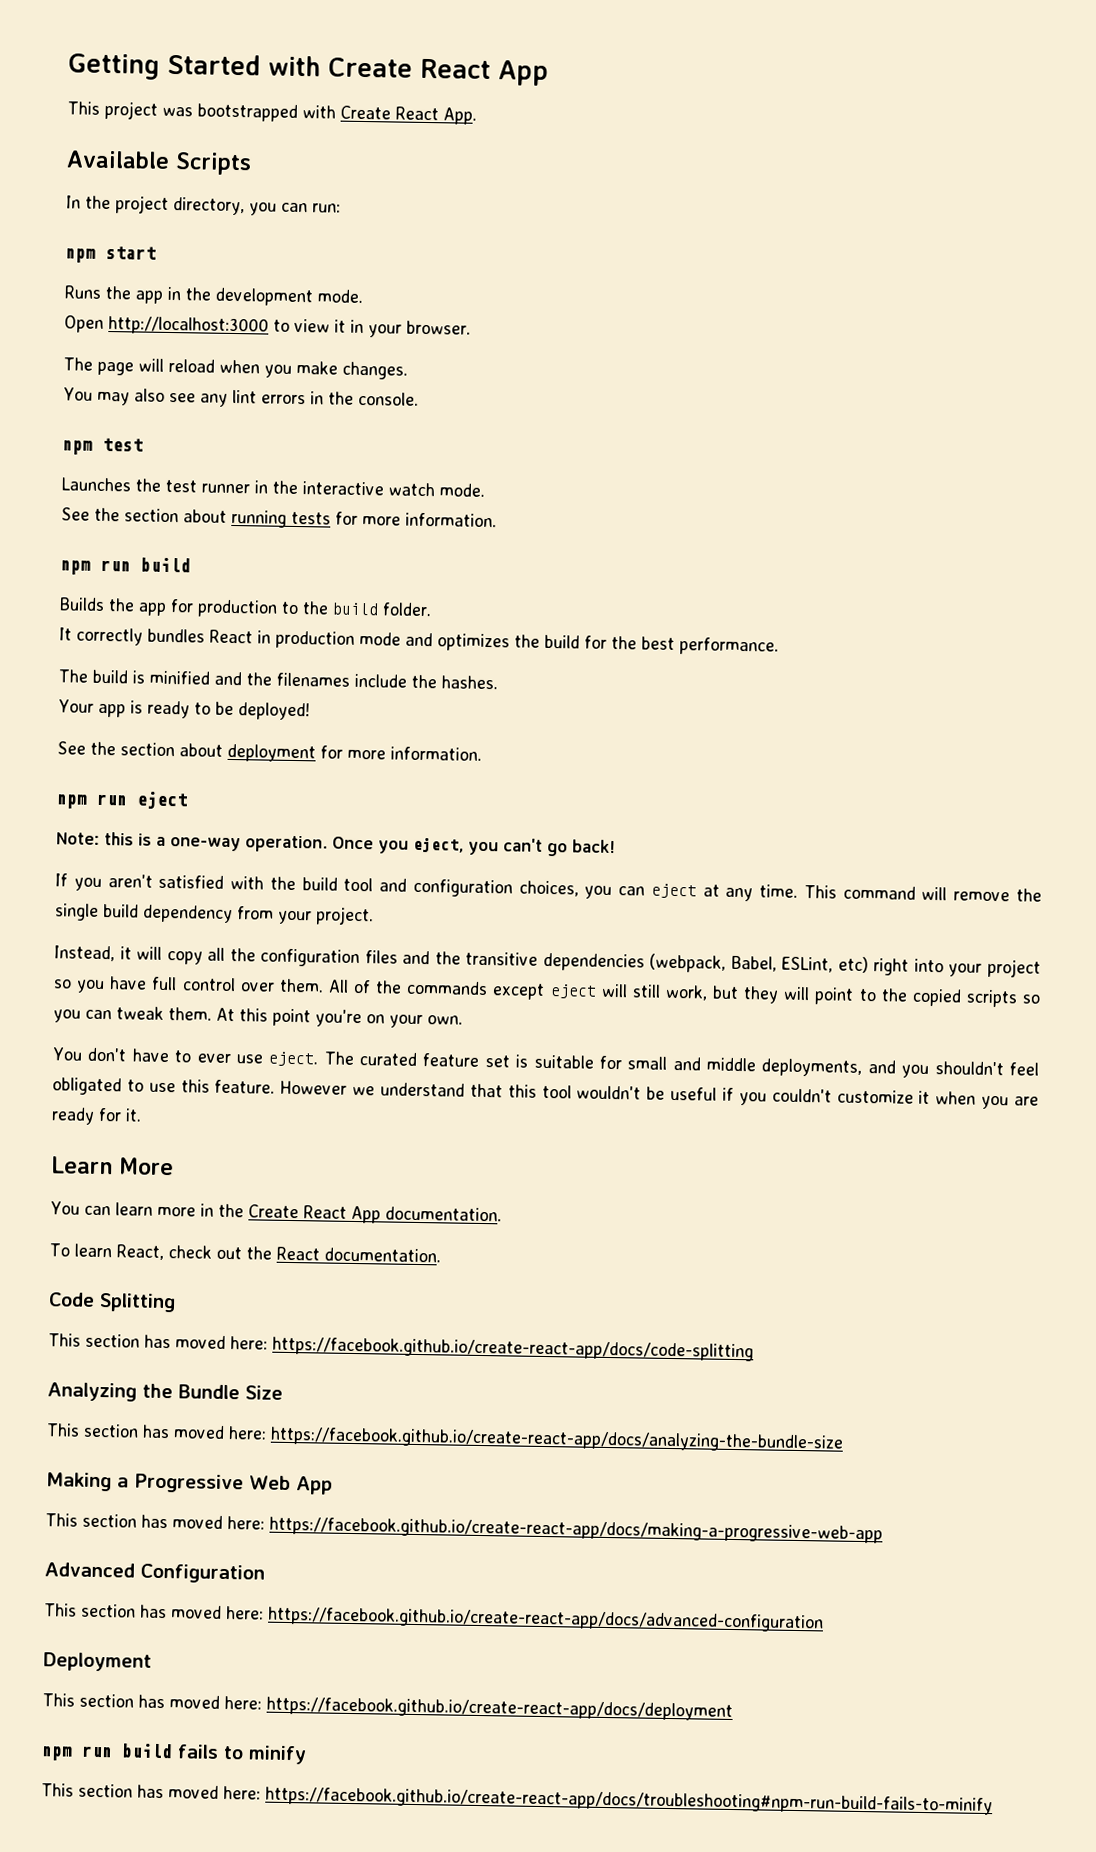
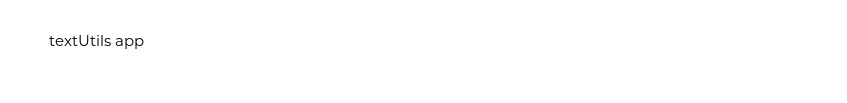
- Getting Started with Create React App
- This project was bootstrapped with Create React App.
- Available Scripts
- In the project directory, you can run:
- npm start
- Runs the app in the development mode.
- Open http://localhost:3000 to view it in your browser.
- The page will reload when you make changes.
- You may also see any lint errors in the console.
- npm test
- Launches the test runner in the interactive watch mode.
- See the section about running tests for more information.
- npm run build
- Builds the app for production to the build folder.
- It correctly bundles React in production mode and optimizes the build for the best performance.
- The build is minified and the filenames include the hashes.
- Your app is ready to be deployed!
- See the section about deployment for more information.
- npm run eject
- Note: this is a one-way operation. Once you eject, you can't go back!
- If you aren't satisfied with the build tool and configuration choices, you can eject at any time. This command will remove the single build dependency from your project.
- Instead, it will copy all the configuration files and the transitive dependencies (webpack, Babel, ESLint, etc) right into your project so you have full control over them. All of the commands except eject will still work, but they will point to the copied scripts so you can tweak them. At this point you're on your own.
- You don't have to ever use eject. The curated feature set is suitable for small and middle deployments, and you shouldn't feel obligated to use this feature. However we understand that this tool wouldn't be useful if you couldn't customize it when you are ready for it.
- Learn More
- You can learn more in the Create React App documentation.
- To learn React, check out the React documentation.
- Code Splitting
- This section has moved here: https://facebook.github.io/create-react-app/docs/code-splitting
- Analyzing the Bundle Size
- This section has moved here: https://facebook.github.io/create-react-app/docs/analyzing-the-bundle-size
- Making a Progressive Web App
- This section has moved here: https://facebook.github.io/create-react-app/docs/making-a-progressive-web-app
- Advanced Configuration
- This section has moved here: https://facebook.github.io/create-react-app/docs/advanced-configuration
- Deployment
- This section has moved here: https://facebook.github.io/create-react-app/docs/deployment
- npm run build fails to minify
- This section has moved here: https://facebook.github.io/create-react-app/docs/troubleshooting#npm-run-build-fails-to-minify
+ textUtils app

